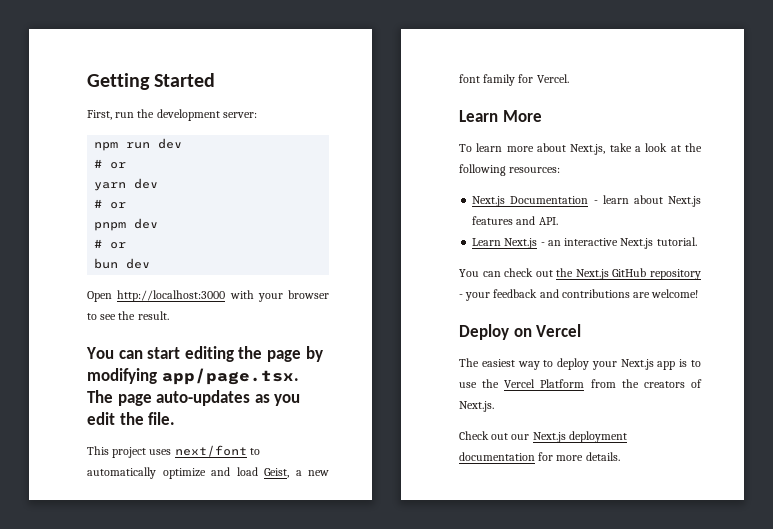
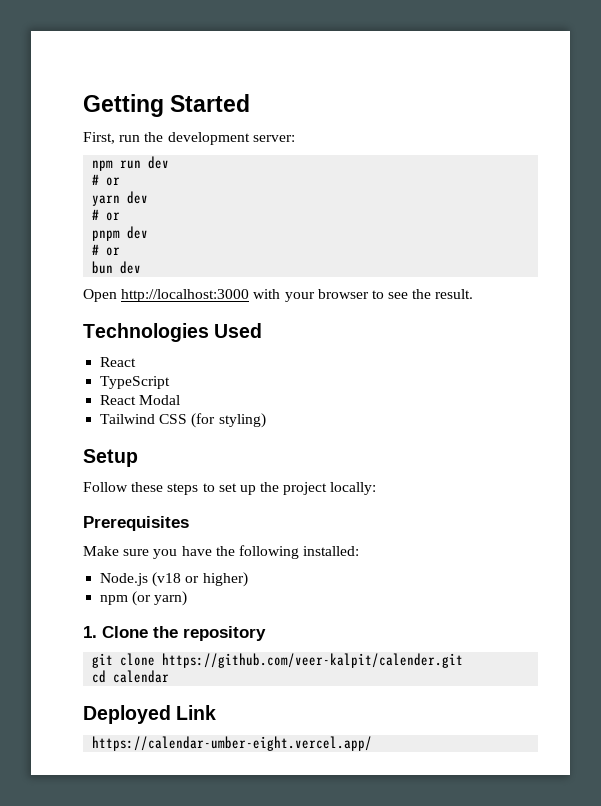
- You can start editing the page by modifying app/page.tsx. The page auto-updates as you edit the file.
- This project uses next/font to automatically optimize and load Geist, a new font family for Vercel.
- Learn More
- To learn more about Next.js, take a look at the following resources:
- Next.js Documentation - learn about Next.js features and API.
- Learn Next.js - an interactive Next.js tutorial.
- You can check out the Next.js GitHub repository - your feedback and contributions are welcome!
- Deploy on Vercel
- The easiest way to deploy your Next.js app is to use the Vercel Platform from the creators of Next.js.
- Check out our Next.js deployment documentation for more details.
+ Technologies Used
+ React
+ TypeScript
+ React Modal
+ Tailwind CSS (for styling)
+ Setup
+ Follow these steps to set up the project locally:
+ Prerequisites
+ Make sure you have the following installed:
+ Node.js (v18 or higher)
+ npm (or yarn)
+ 1. Clone the repository
+ git clone https://github.com/veer-kalpit/calender.git
+ cd calendar
+ Deployed Link
+ https://calendar-umber-eight.vercel.app/

